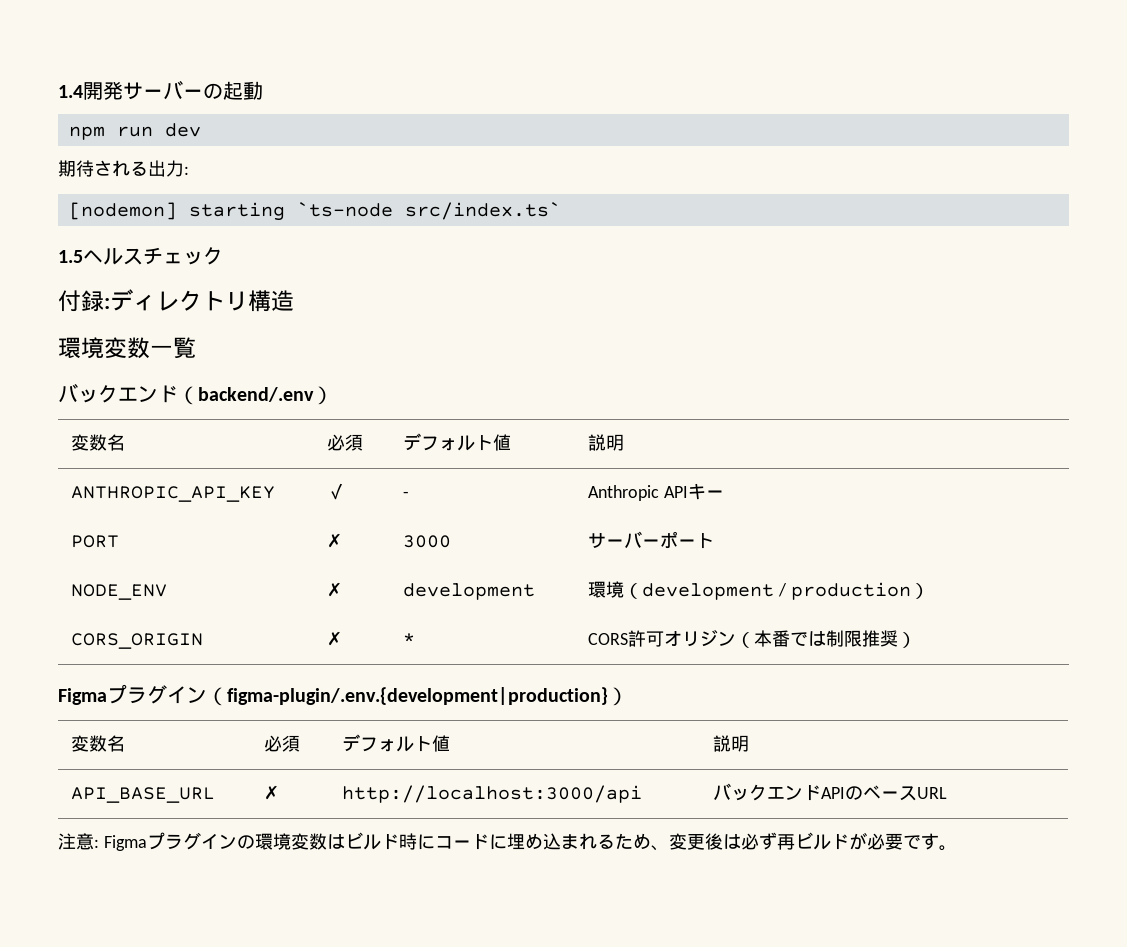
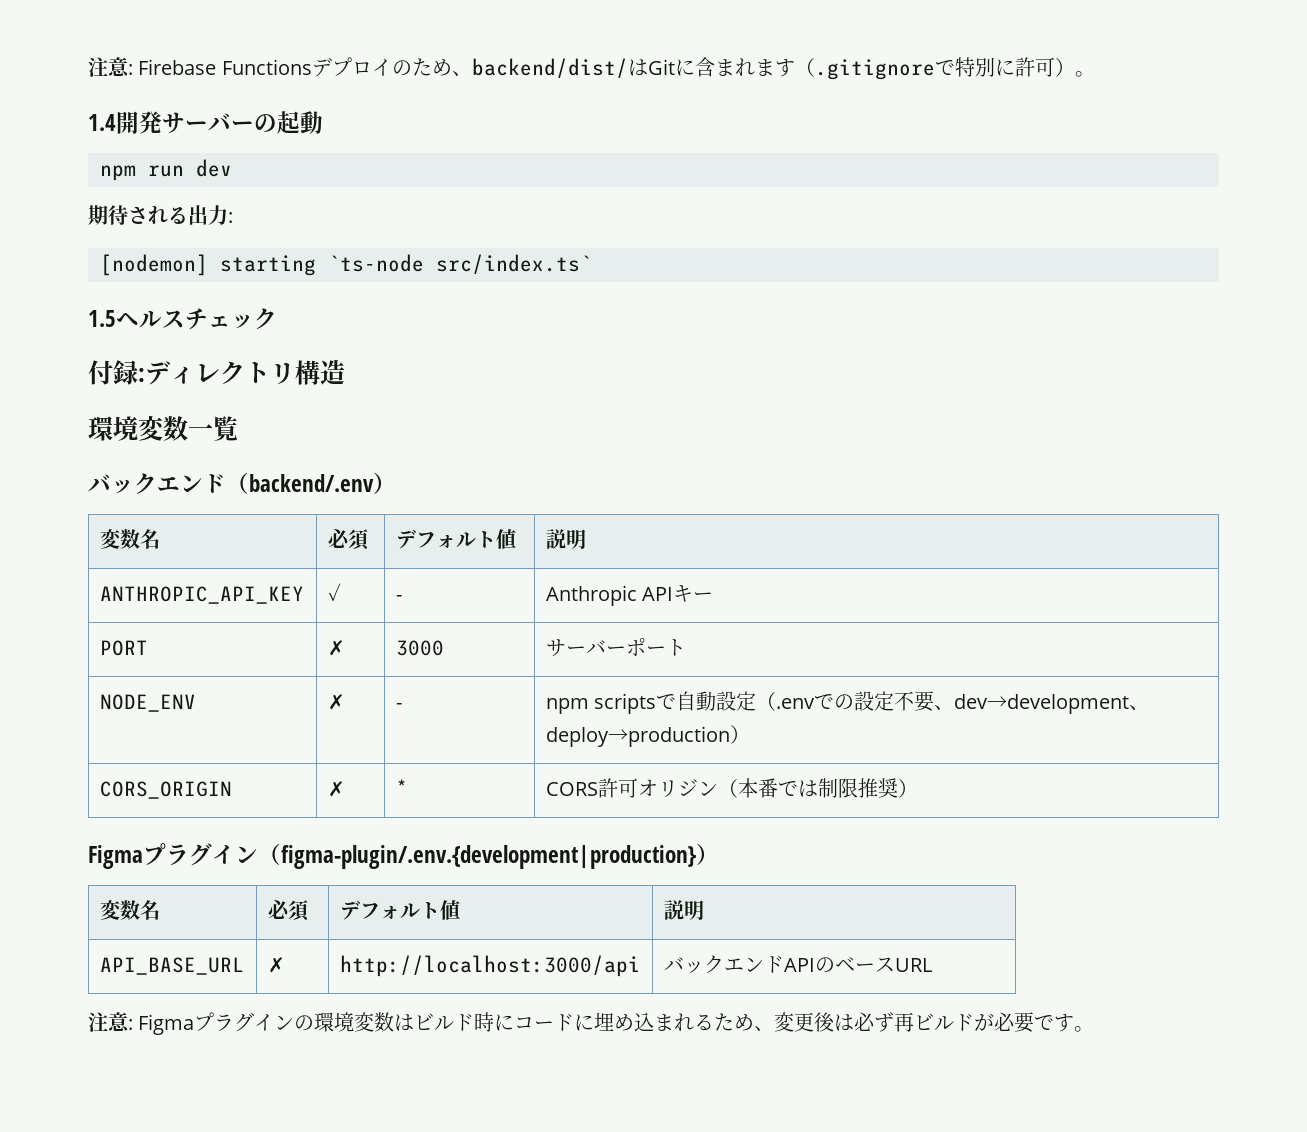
+ 注意: Firebase Functionsデプロイのため、backend/dist/はGitに含まれます（.gitignoreで特別に許可）。
- NODE_ENV | ✗ | development | 環境（development / production）
+ NODE_ENV | ✗ | - | npm scriptsで自動設定（.envでの設定不要、dev→development、deploy→production）

